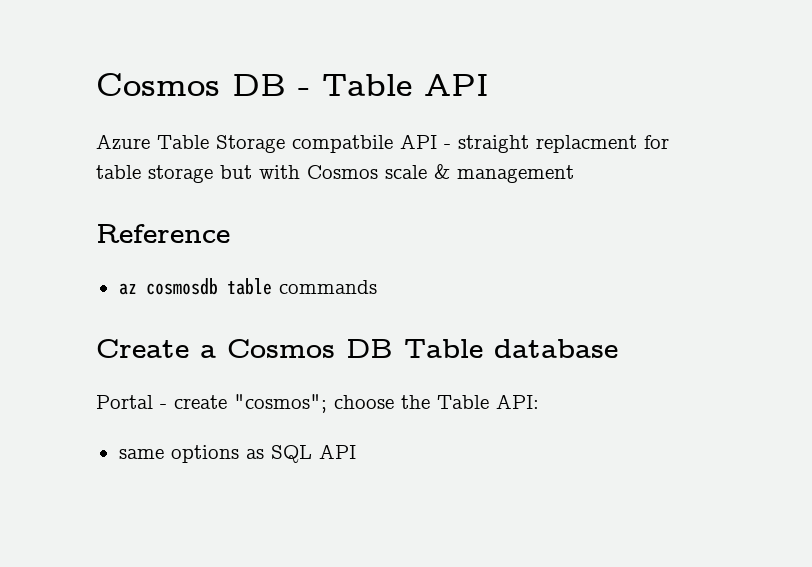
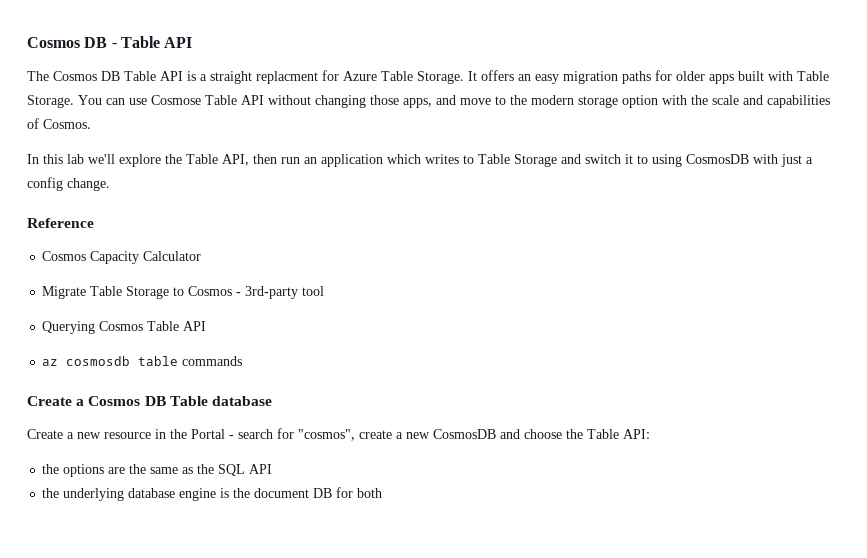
- Azure Table Storage compatbile API - straight replacment for table storage but with Cosmos scale & management
+ The Cosmos DB Table API is a straight replacment for Azure Table Storage. It offers an easy migration paths for older apps built with Table Storage. You can use Cosmose Table API without changing those apps, and move to the modern storage option with the scale and capabilities of Cosmos.
+ In this lab we'll explore the Table API, then run an application which writes to Table Storage and switch it to using CosmosDB with just a config change.
  Reference
+ Cosmos Capacity Calculator
+ Migrate Table Storage to Cosmos - 3rd-party tool
+ Querying Cosmos Table API
- Portal - create "cosmos"; choose the Table API:
- same options as SQL API
+ Create a new resource in the Portal - search for "cosmos", create a new CosmosDB and choose the Table API:
+ the options are the same as the SQL API
+ the underlying database engine is the document DB for both

